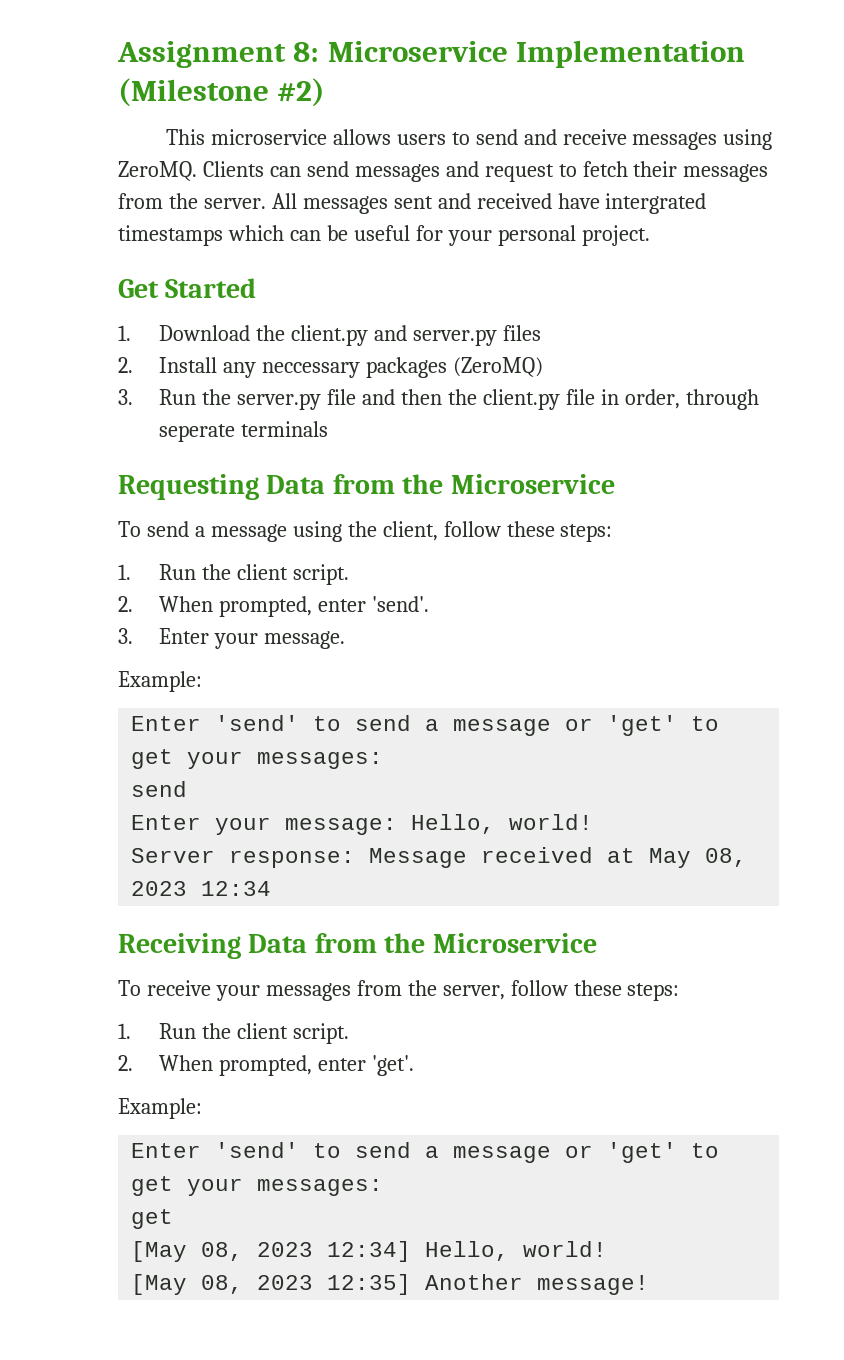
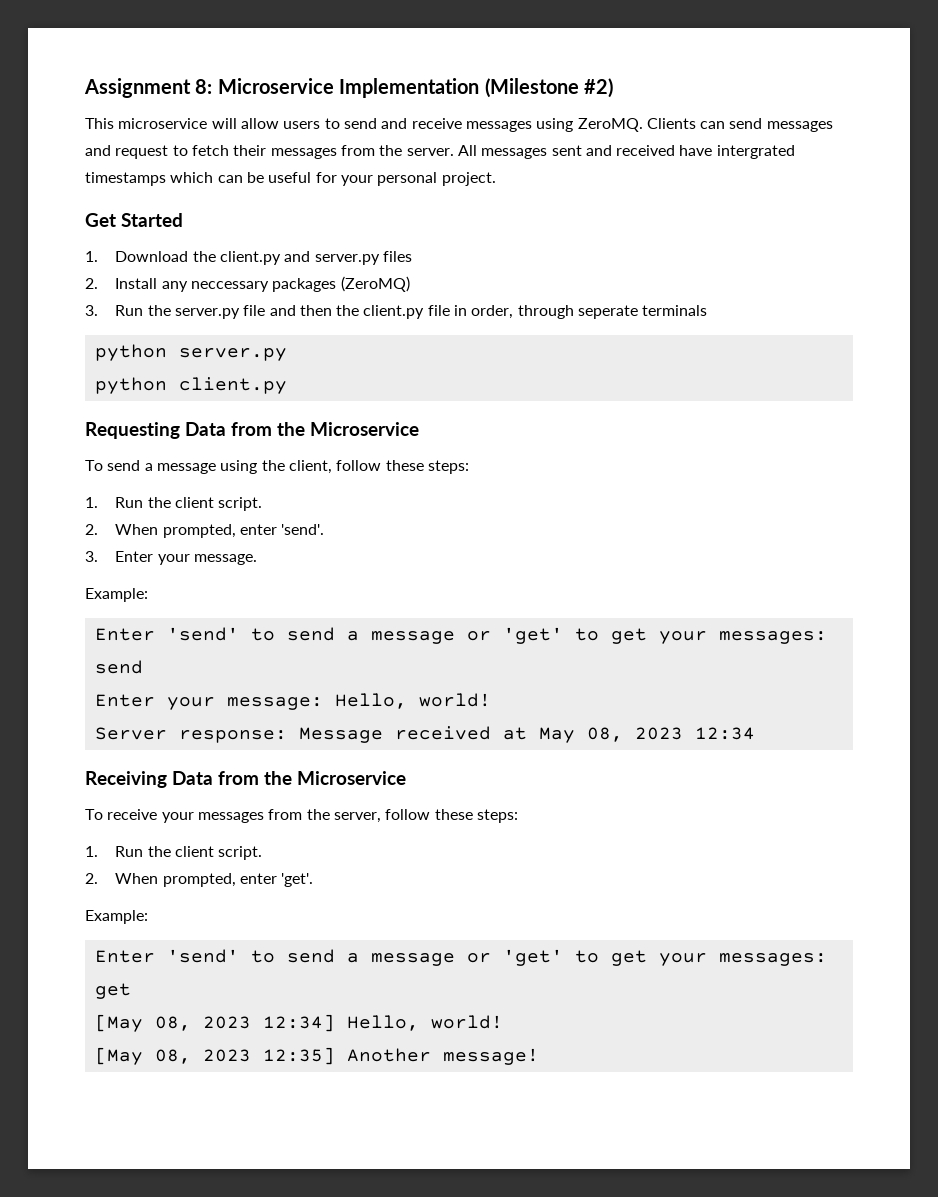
- This microservice allows users to send and receive messages using ZeroMQ.
+ This microservice will allow users to send and receive messages using ZeroMQ.
+ python server.py
+ python client.py

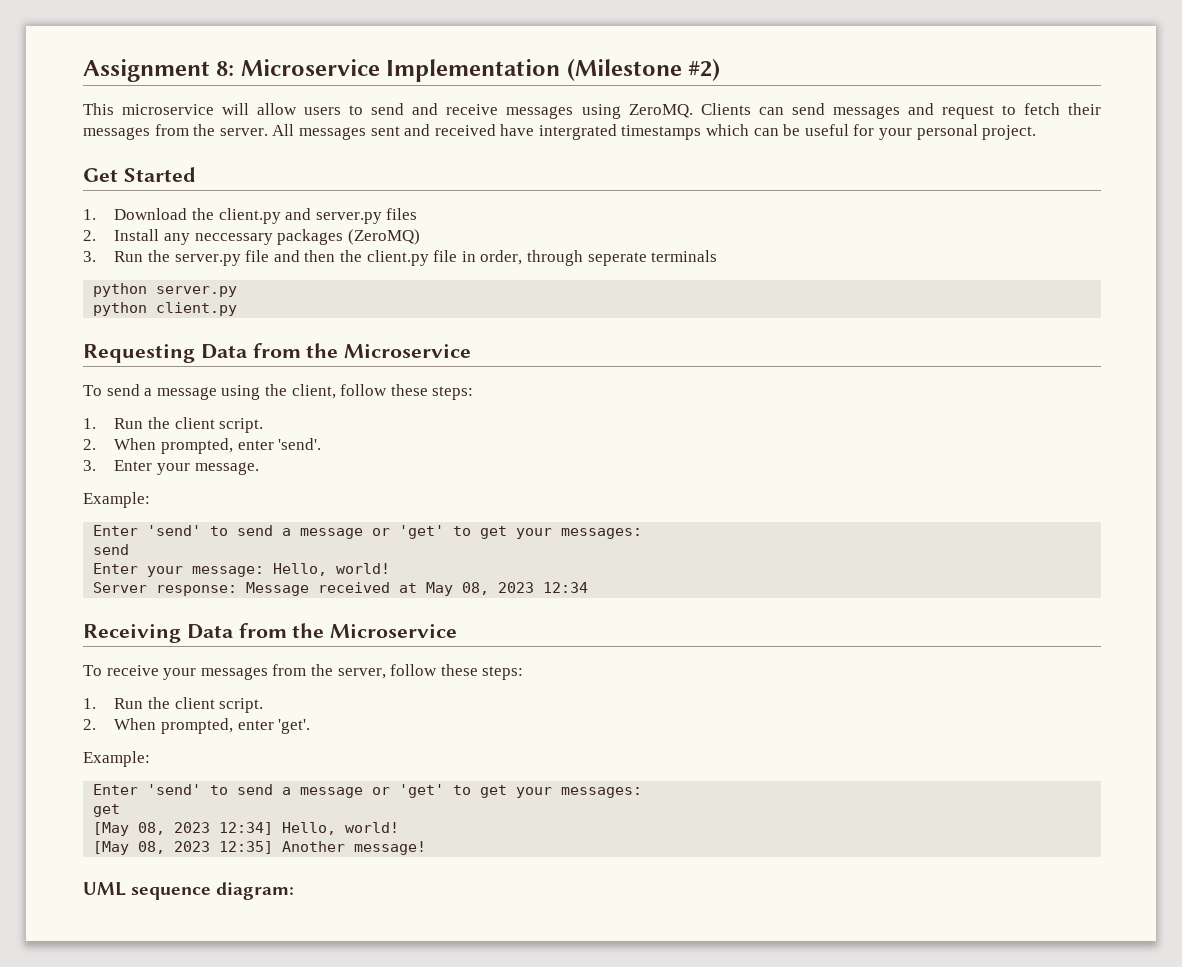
+ UML sequence diagram:

